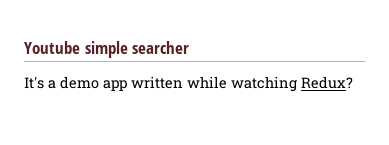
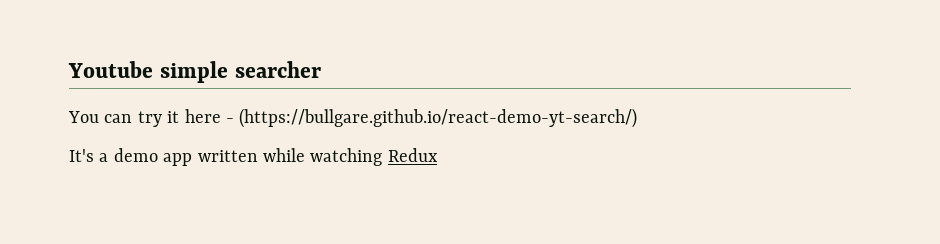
+ You can try it here - (https://bullgare.github.io/react-demo-yt-search/)
- It's a demo app written while watching Redux?
+ It's a demo app written while watching Redux

